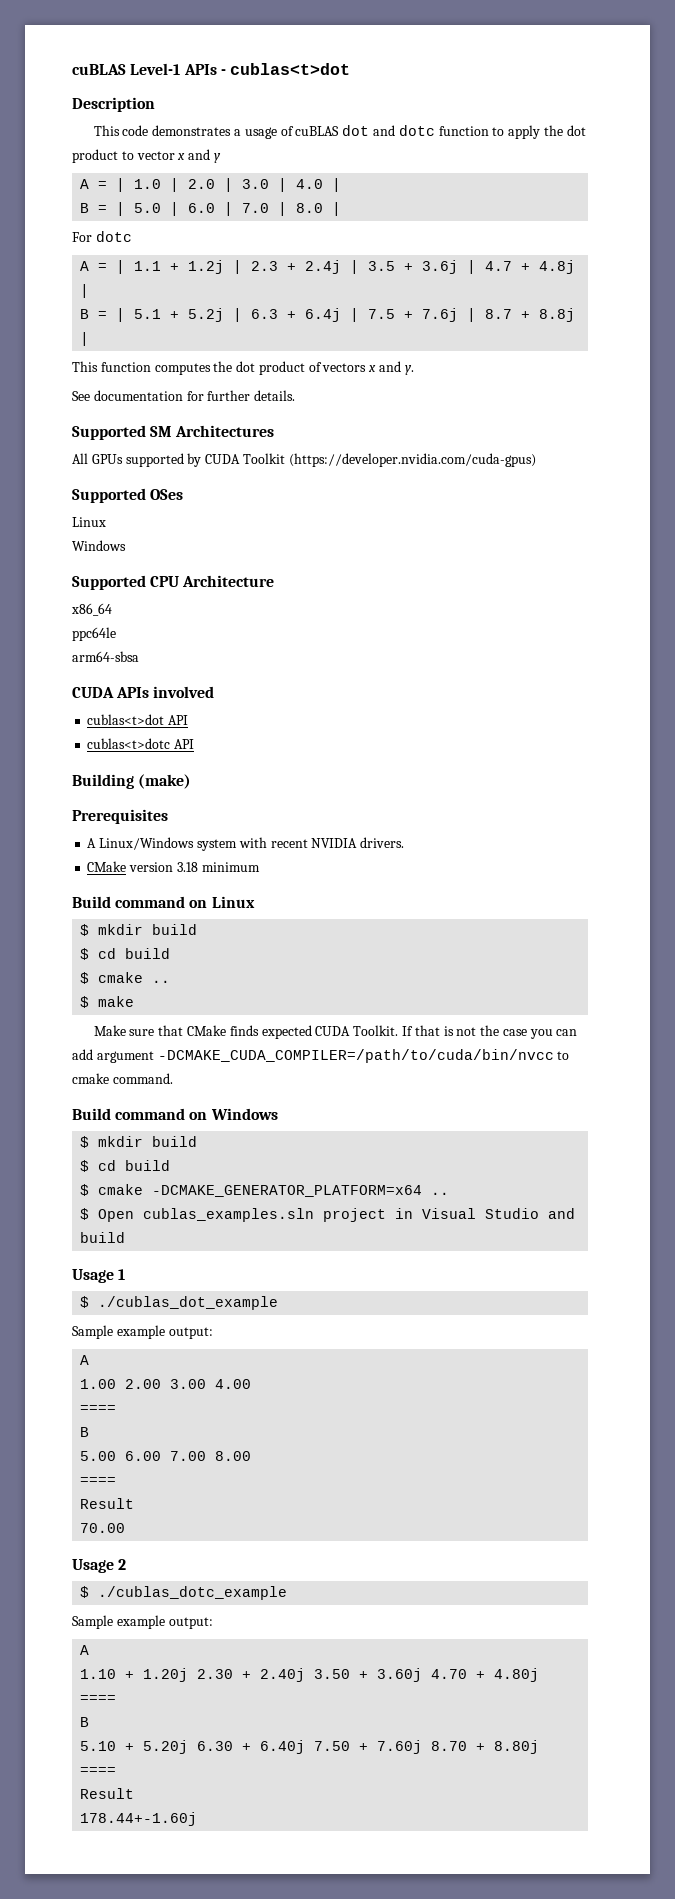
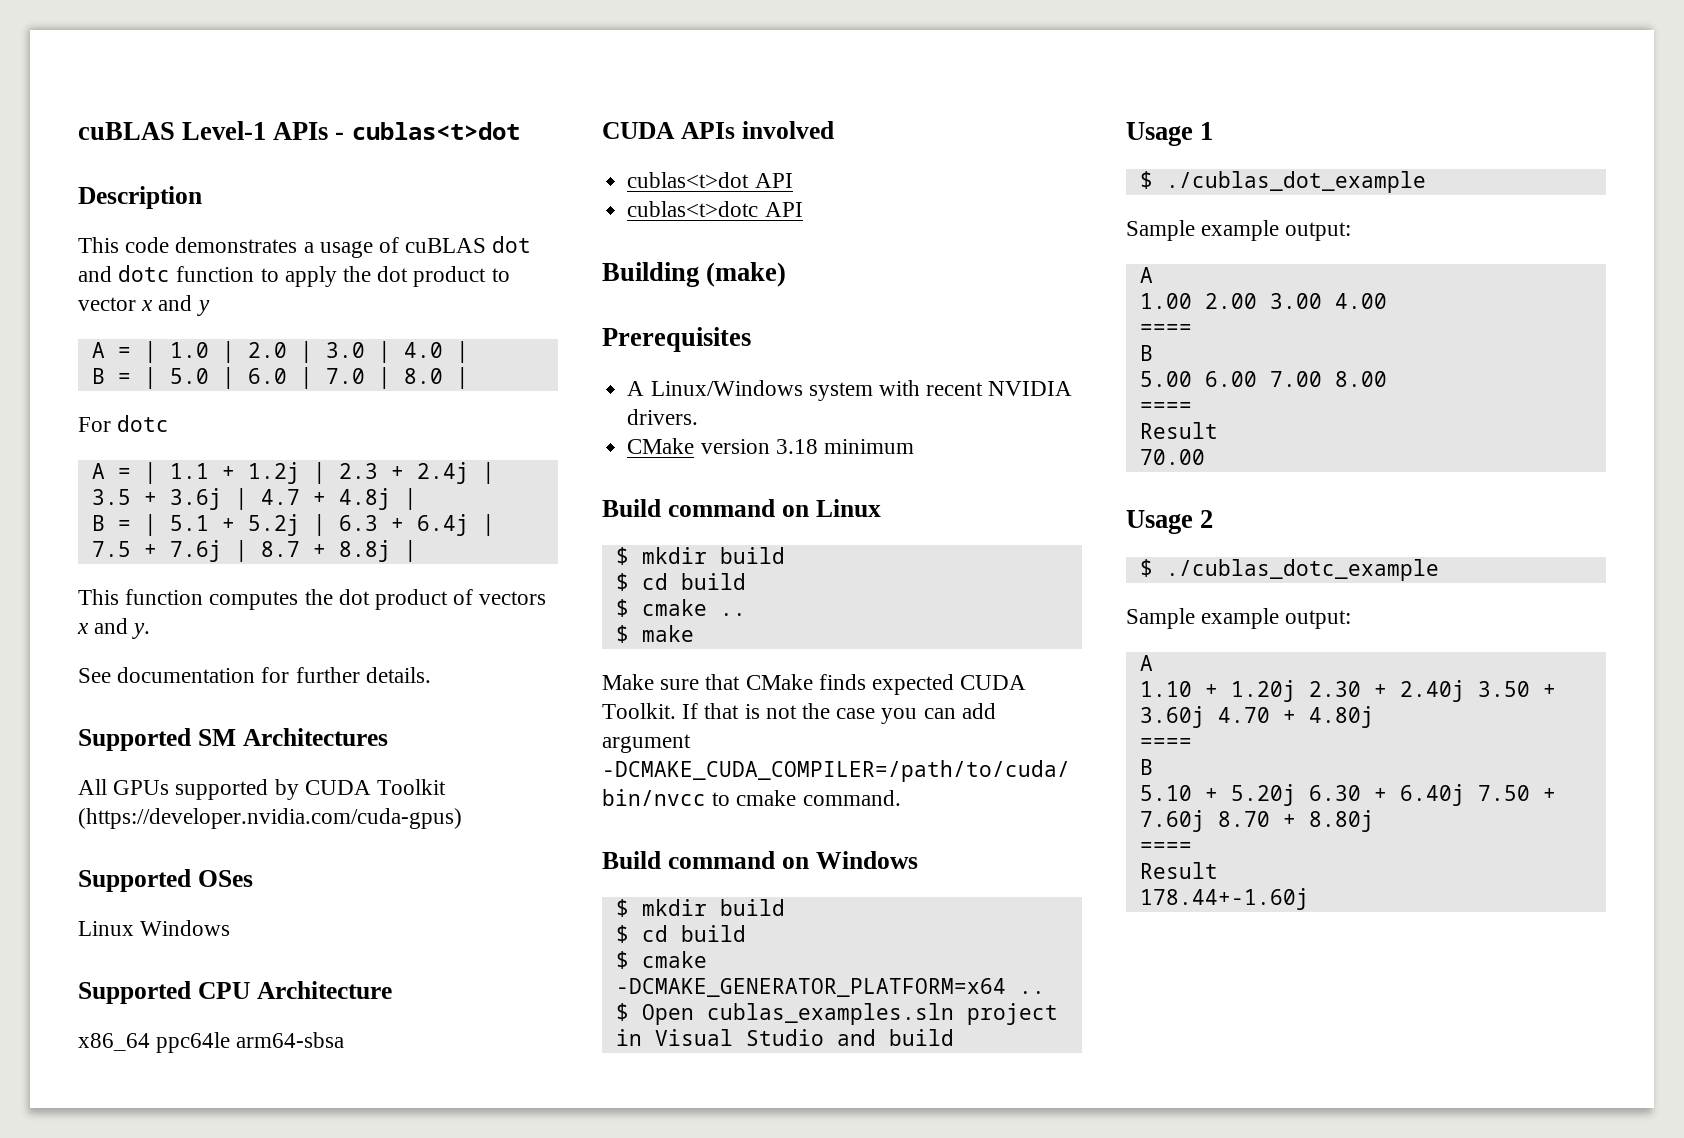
  Supported OSes
- Linux
- Windows
+ Linux Windows
- x86_64
- ppc64le
- arm64-sbsa
+ x86_64 ppc64le arm64-sbsa

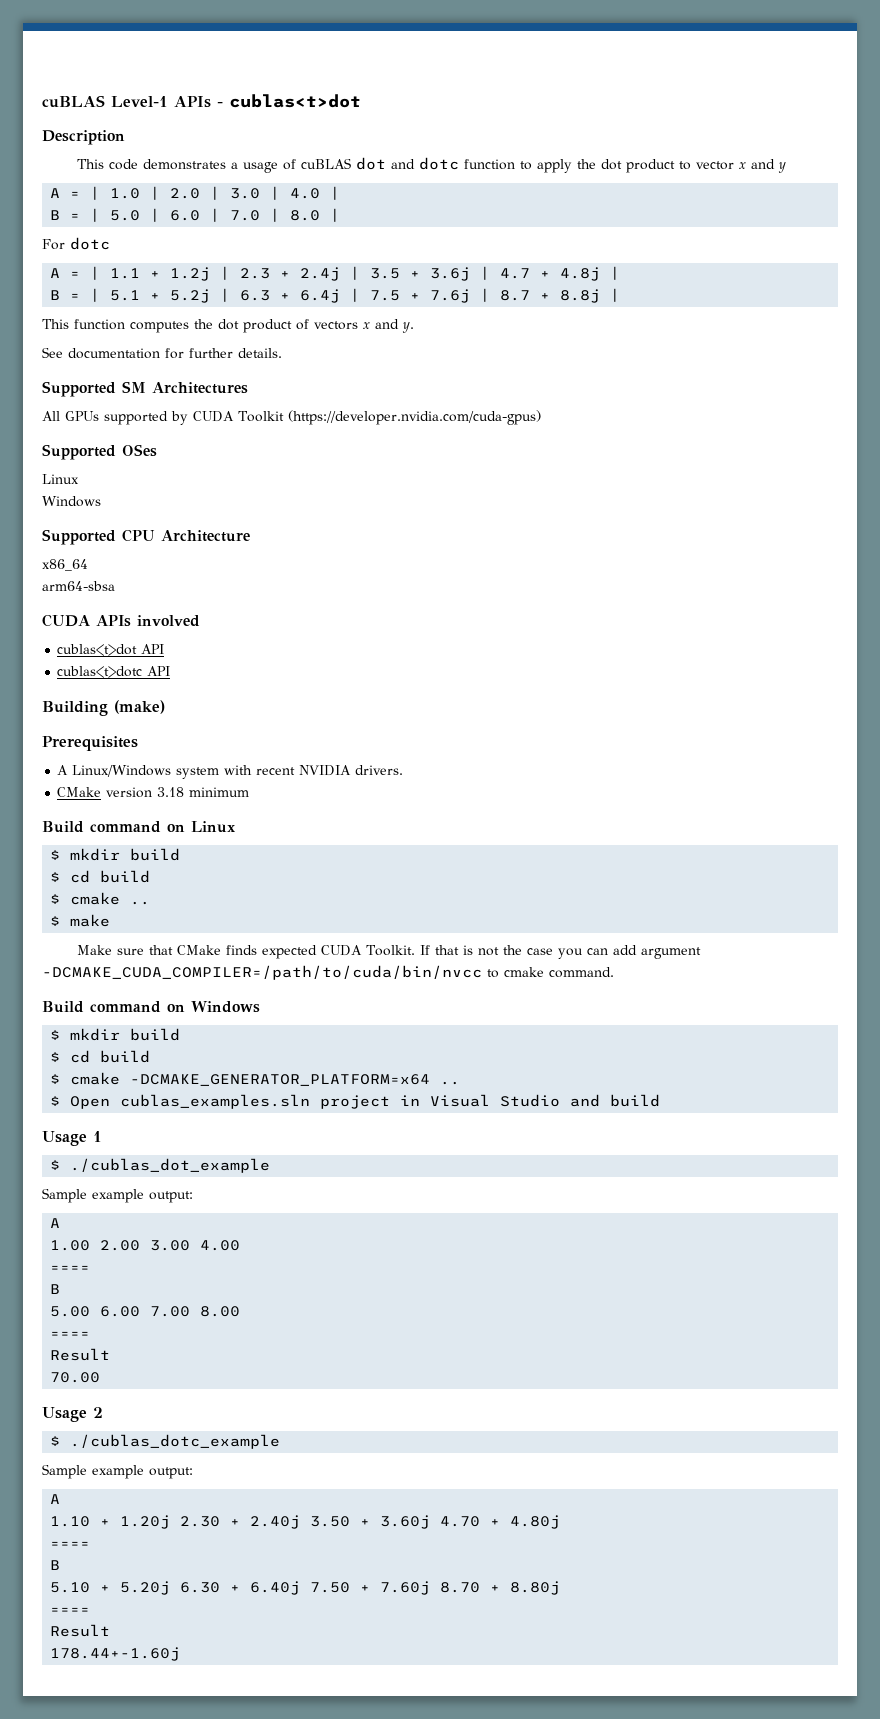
  Supported OSes
- Linux Windows
+ Linux
+ Windows
- x86_64 ppc64le arm64-sbsa
+ x86_64
+ arm64-sbsa

